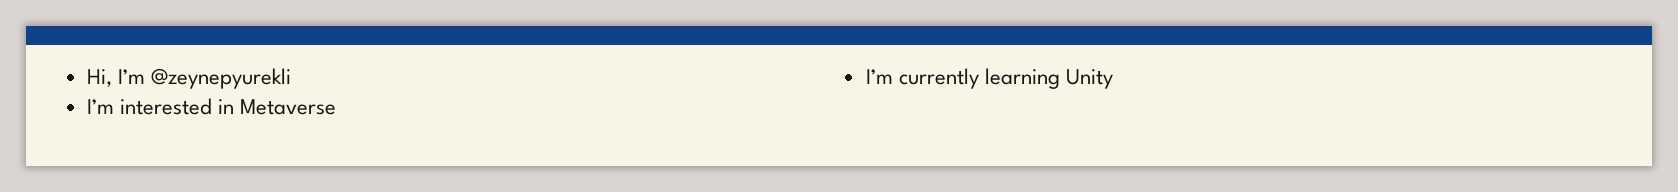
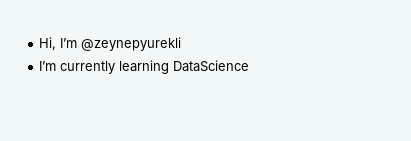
- I’m interested in Metaverse
- I’m currently learning Unity
+ I’m currently learning DataScience

